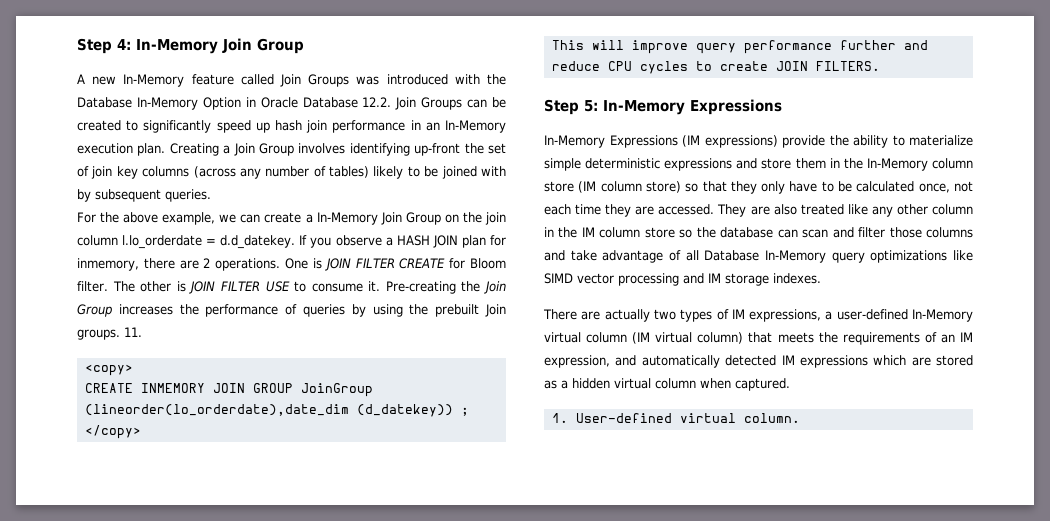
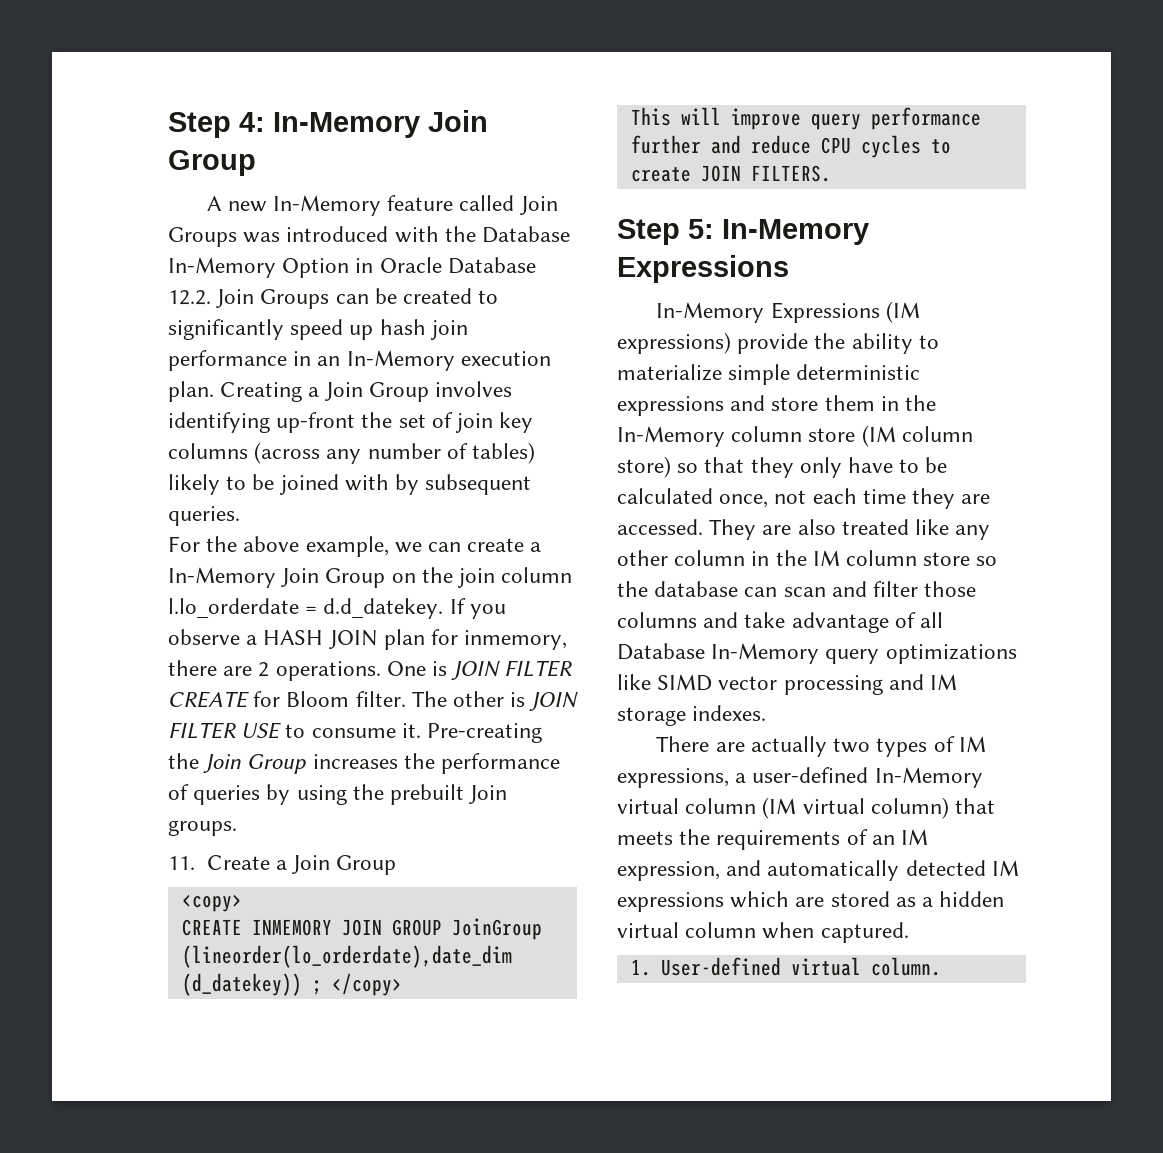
- Pre-creating the Join Group increases the performance of queries by using the prebuilt Join groups. 11.
+ Pre-creating the Join Group increases the performance of queries by using the prebuilt Join groups.
+ 11. Create a Join Group

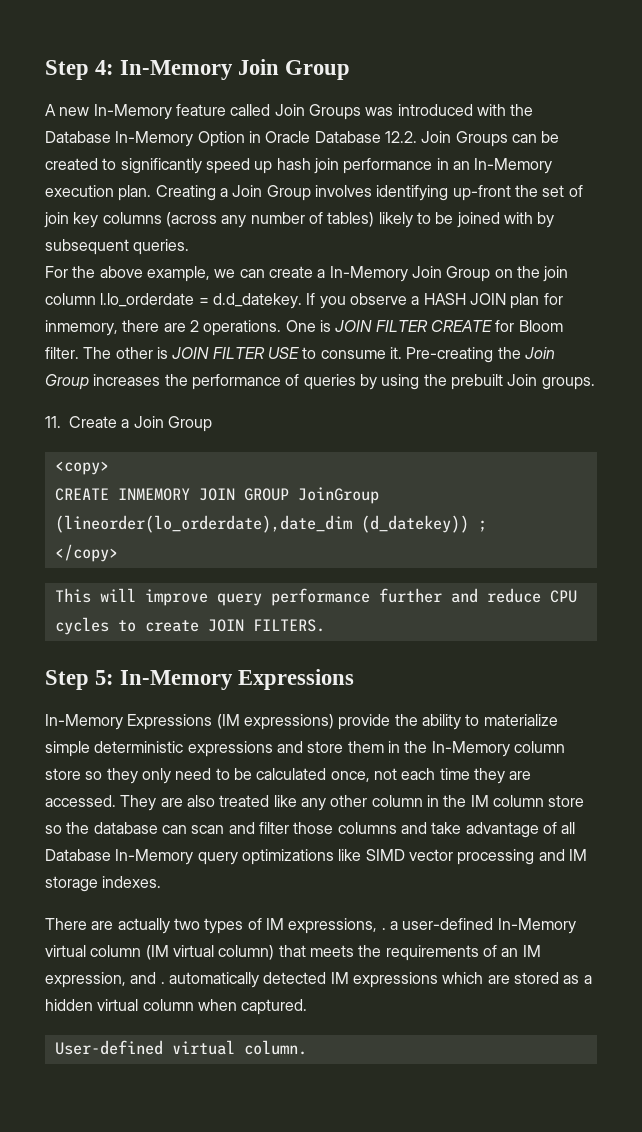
- CREATE INMEMORY JOIN GROUP JoinGroup (lineorder(lo_orderdate),date_dim (d_datekey)) ; </copy>
+ CREATE INMEMORY JOIN GROUP JoinGroup (lineorder(lo_orderdate),date_dim (d_datekey)) ;
+ </copy>
- In-Memory Expressions (IM expressions) provide the ability to materialize simple deterministic expressions and store them in the In-Memory column store (IM column store) so that they only have to be calculated once, not each time they are accessed.
+ In-Memory Expressions (IM expressions) provide the ability to materialize simple deterministic expressions and store them in the In-Memory column store so they only need to be calculated once, not each time they are accessed.
- There are actually two types of IM expressions, a user-defined In-Memory virtual column (IM virtual column) that meets the requirements of an IM expression, and automatically detected IM expressions which are stored as a hidden virtual column when captured.
+ There are actually two types of IM expressions, . a user-defined In-Memory virtual column (IM virtual column) that meets the requirements of an IM expression, and . automatically detected IM expressions which are stored as a hidden virtual column when captured.
- 1. User-defined virtual column.
+ User-defined virtual column.

